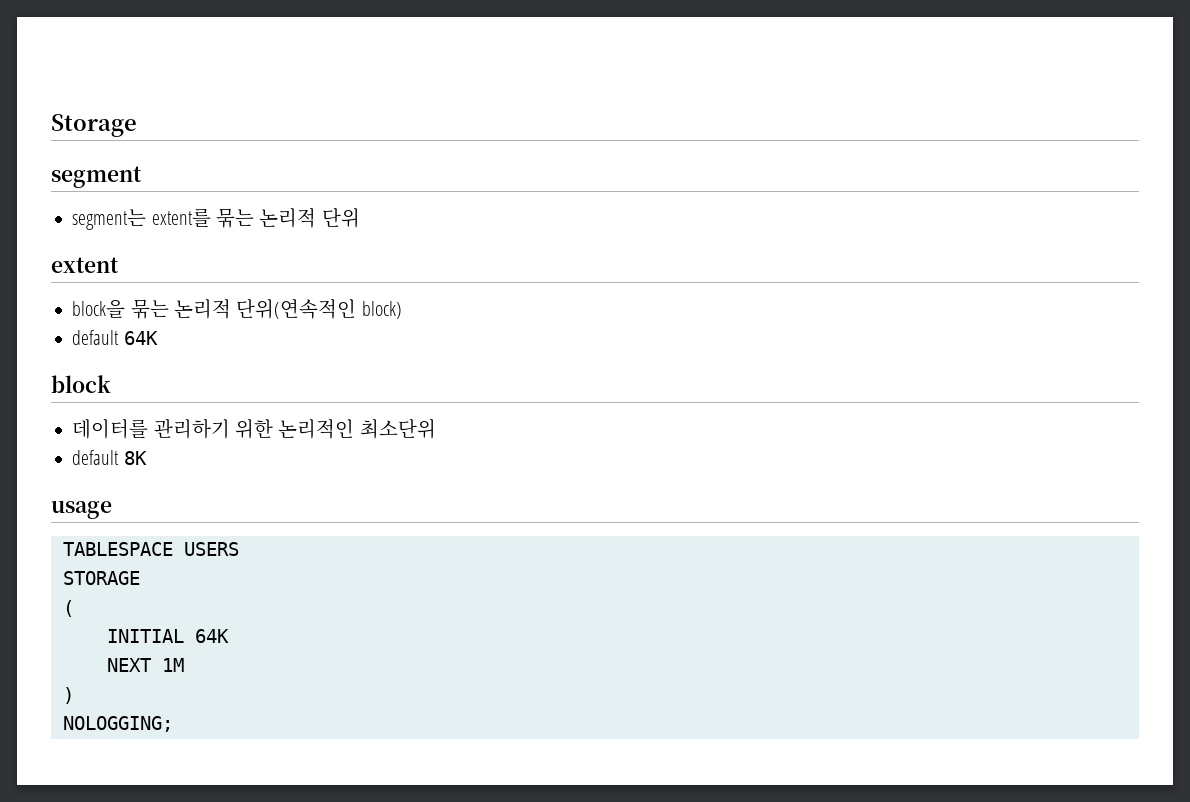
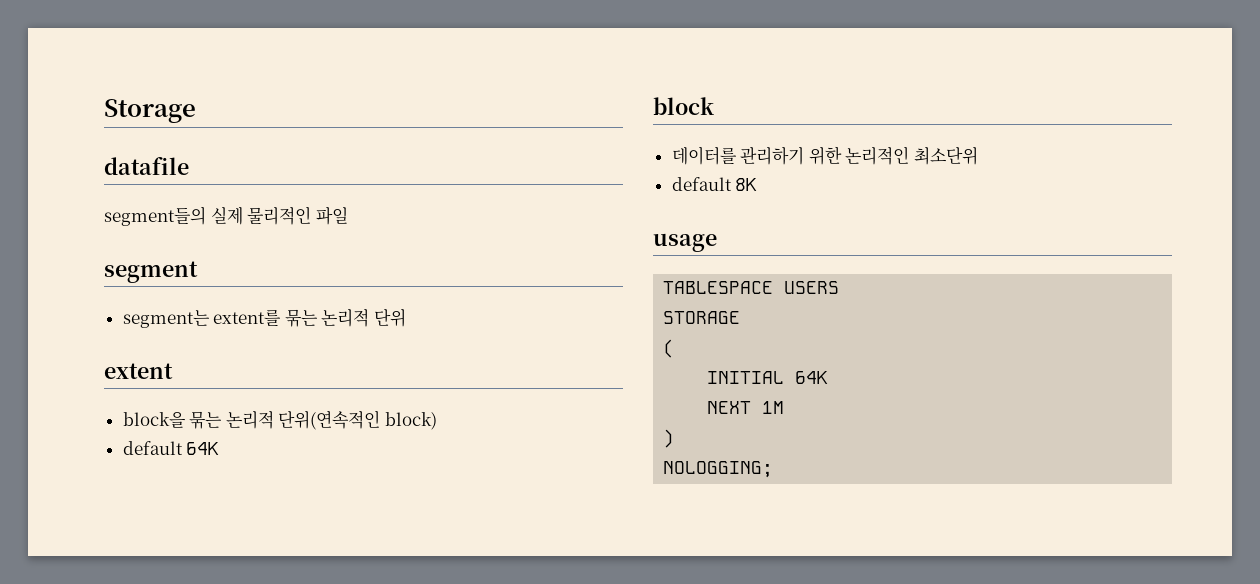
+ datafile
+ segment들의 실제 물리적인 파일

